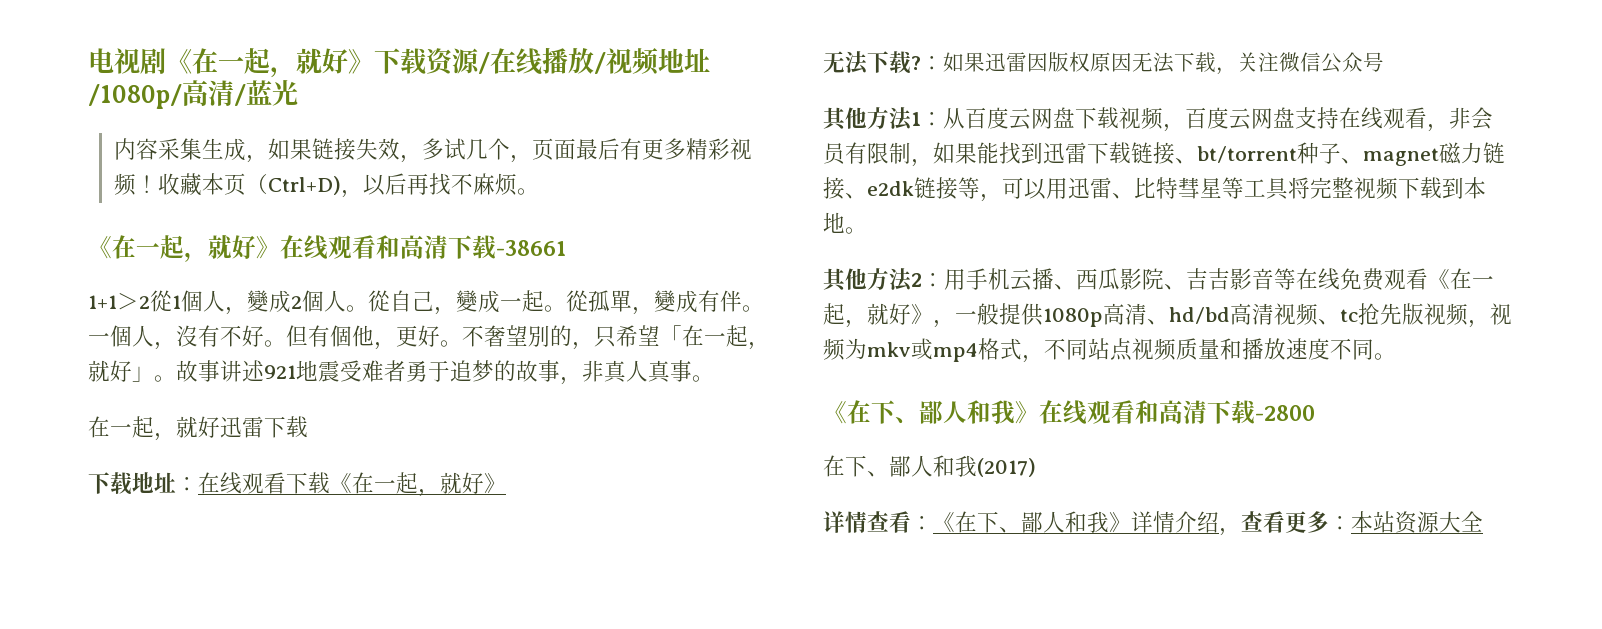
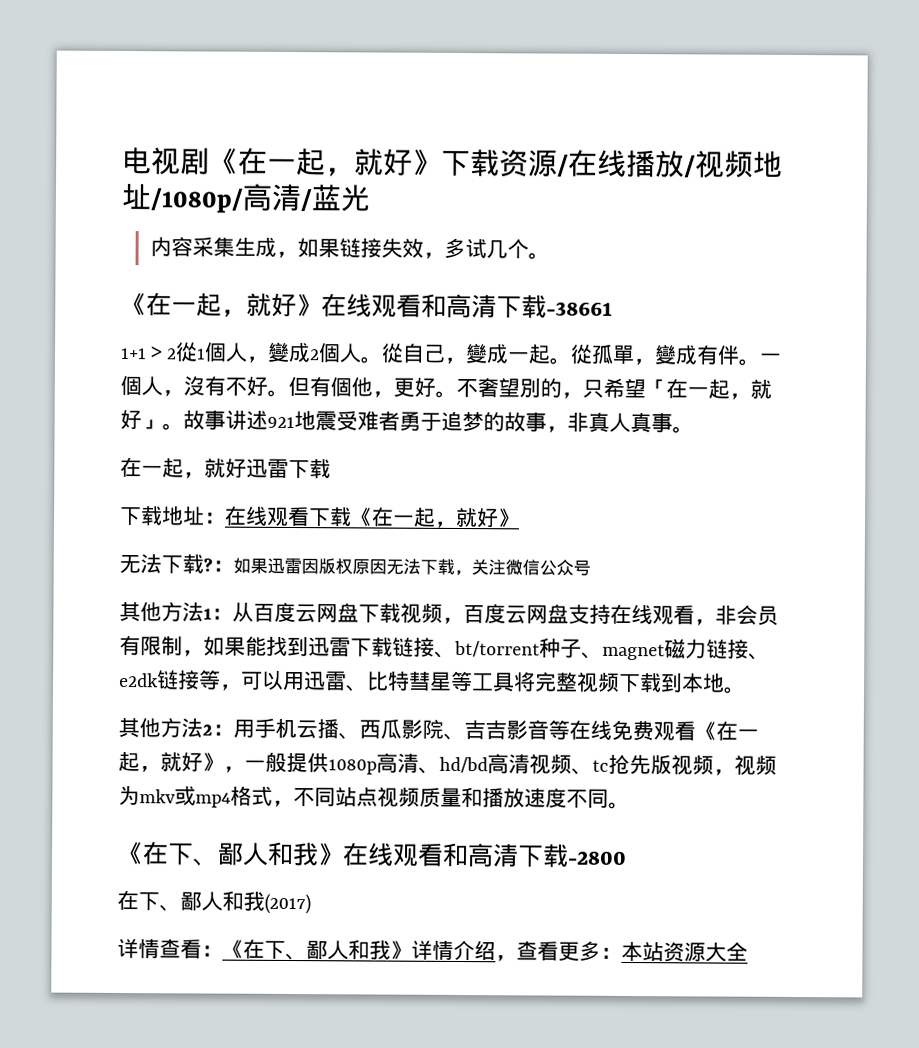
- 内容采集生成，如果链接失效，多试几个，页面最后有更多精彩视频！收藏本页（Ctrl+D)，以后再找不麻烦。
+ 内容采集生成，如果链接失效，多试几个。

